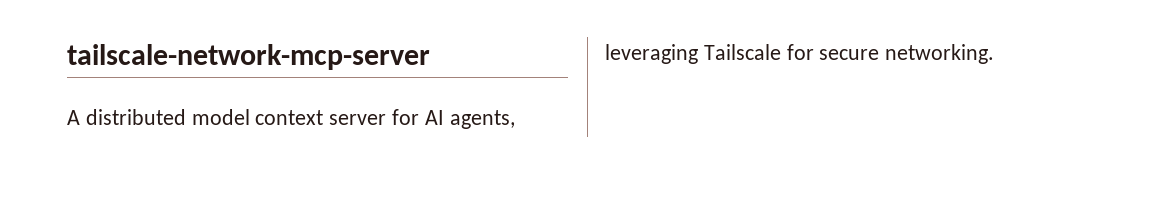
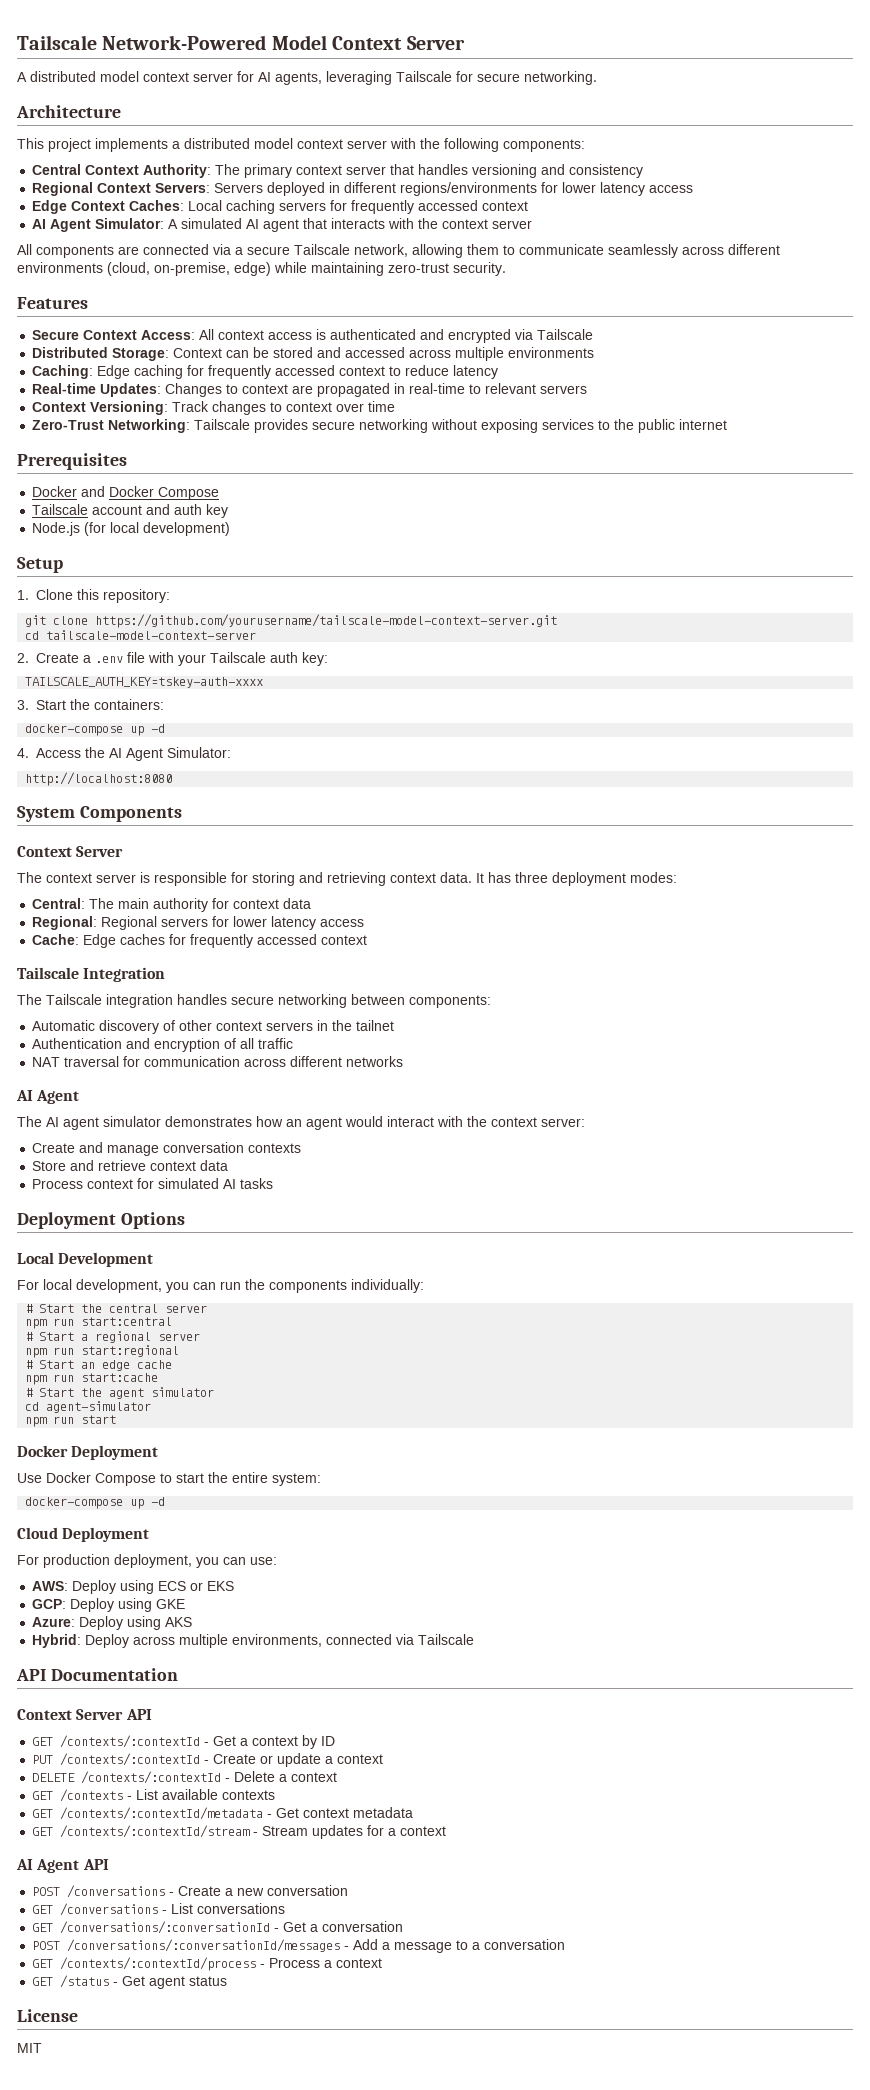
- tailscale-network-mcp-server
+ Tailscale Network-Powered Model Context Server
+ Architecture
+ This project implements a distributed model context server with the following components:
+ Central Context Authority: The primary context server that handles versioning and consistency
+ Regional Context Servers: Servers deployed in different regions/environments for lower latency access
+ Edge Context Caches: Local caching servers for frequently accessed context
+ AI Agent Simulator: A simulated AI agent that interacts with the context server
+ All components are connected via a secure Tailscale network, allowing them to communicate seamlessly across different environments (cloud, on-premise, edge) while maintaining zero-trust security.
+ Features
+ Secure Context Access: All context access is authenticated and encrypted via Tailscale
+ Distributed Storage: Context can be stored and accessed across multiple environments
+ Caching: Edge caching for frequently accessed context to reduce latency
+ Real-time Updates: Changes to context are propagated in real-time to relevant servers
+ Context Versioning: Track changes to context over time
+ Zero-Trust Networking: Tailscale provides secure networking without exposing services to the public internet
+ Prerequisites
+ Docker and Docker Compose
+ Tailscale account and auth key
+ Node.js (for local development)
+ Setup
+ 1. Clone this repository:
+ git clone https://github.com/yourusername/tailscale-model-context-server.git
+ cd tailscale-model-context-server
+ 2. Create a .env file with your Tailscale auth key:
+ TAILSCALE_AUTH_KEY=tskey-auth-xxxx
+ 3. Start the containers:
+ docker-compose up -d
+ 4. Access the AI Agent Simulator:
+ http://localhost:8080
+ System Components
+ Context Server
+ The context server is responsible for storing and retrieving context data. It has three deployment modes:
+ Central: The main authority for context data
+ Regional: Regional servers for lower latency access
+ Cache: Edge caches for frequently accessed context
+ Tailscale Integration
+ The Tailscale integration handles secure networking between components:
+ Automatic discovery of other context servers in the tailnet
+ Authentication and encryption of all traffic
+ NAT traversal for communication across different networks
+ AI Agent
+ The AI agent simulator demonstrates how an agent would interact with the context server:
+ Create and manage conversation contexts
+ Store and retrieve context data
+ Process context for simulated AI tasks
+ Deployment Options
+ Local Development
+ For local development, you can run the components individually:
+ # Start the central server
+ npm run start:central
+ # Start a regional server
+ npm run start:regional
+ # Start an edge cache
+ npm run start:cache
+ # Start the agent simulator
+ cd agent-simulator
+ npm run start
+ Docker Deployment
+ Use Docker Compose to start the entire system:
+ docker-compose up -d
+ Cloud Deployment
+ For production deployment, you can use:
+ AWS: Deploy using ECS or EKS
+ GCP: Deploy using GKE
+ Azure: Deploy using AKS
+ Hybrid: Deploy across multiple environments, connected via Tailscale
+ API Documentation
+ Context Server API
+ GET /contexts/:contextId - Get a context by ID
+ PUT /contexts/:contextId - Create or update a context
+ DELETE /contexts/:contextId - Delete a context
+ GET /contexts - List available contexts
+ GET /contexts/:contextId/metadata - Get context metadata
+ GET /contexts/:contextId/stream - Stream updates for a context
+ AI Agent API
+ POST /conversations - Create a new conversation
+ GET /conversations - List conversations
+ GET /conversations/:conversationId - Get a conversation
+ POST /conversations/:conversationId/messages - Add a message to a conversation
+ GET /contexts/:contextId/process - Process a context
+ GET /status - Get agent status
+ License
+ MIT

